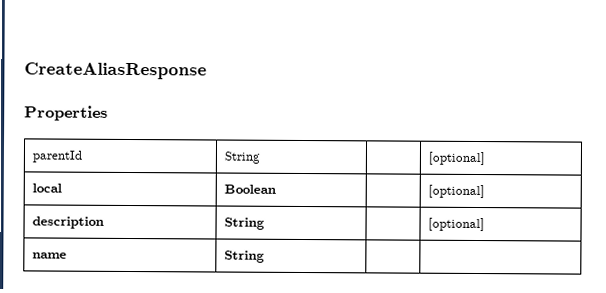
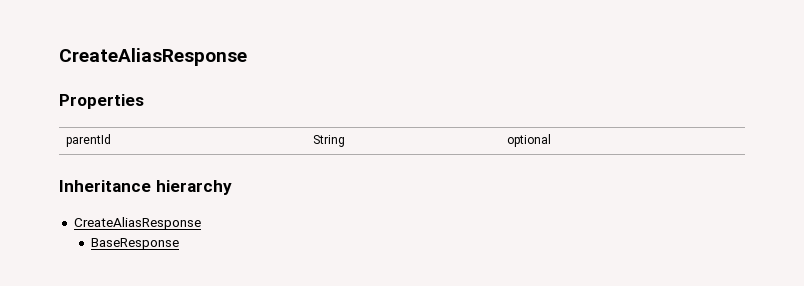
- parentId | String | | [optional]
- local | Boolean | | [optional]
- description | String | | [optional]
- name | String | |
+ parentId | String | optional
+ Inheritance hierarchy
+ CreateAliasResponse
+ BaseResponse

